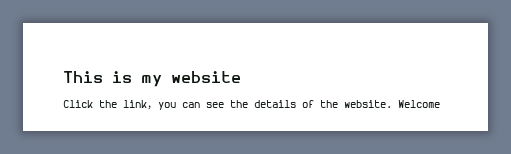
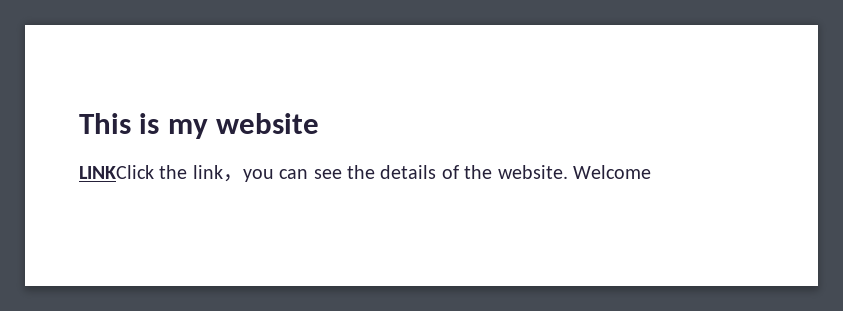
- Click the link，you can see the details of the website.
+ LINKClick the link，you can see the details of the website.

